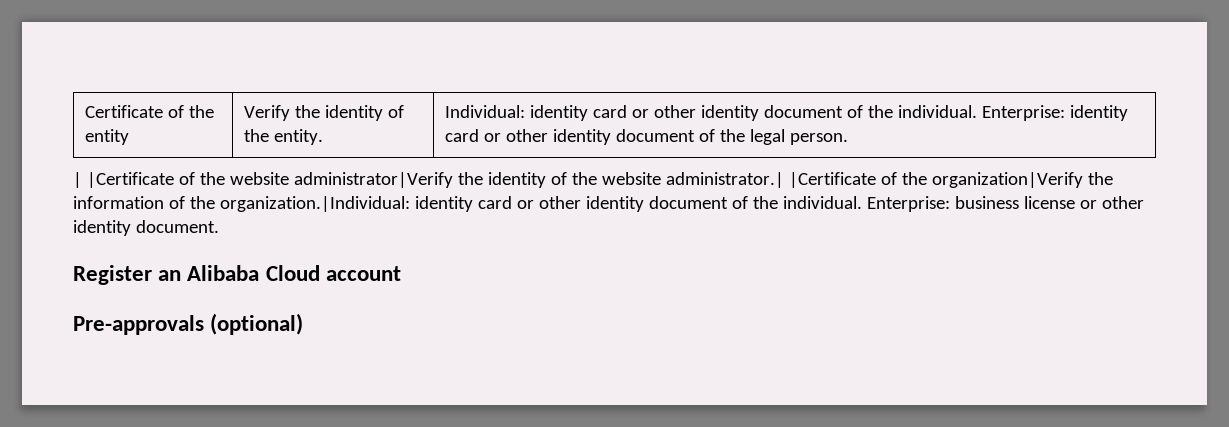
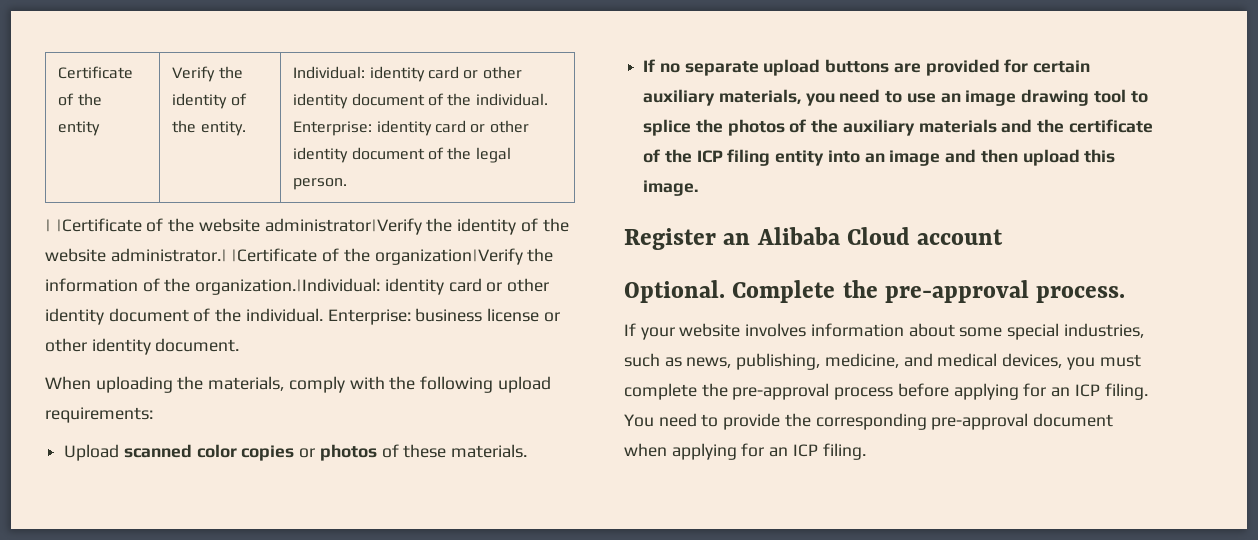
+ When uploading the materials, comply with the following upload requirements:
+ Upload scanned color copies or photos of these materials.
+ If no separate upload buttons are provided for certain auxiliary materials, you need to use an image drawing tool to splice the photos of the auxiliary materials and the certificate of the ICP filing entity into an image and then upload this image.
- Pre-approvals (optional)
+ Optional. Complete the pre-approval process.
+ If your website involves information about some special industries, such as news, publishing, medicine, and medical devices, you must complete the pre-approval process before applying for an ICP filing. You need to provide the corresponding pre-approval document when applying for an ICP filing.

